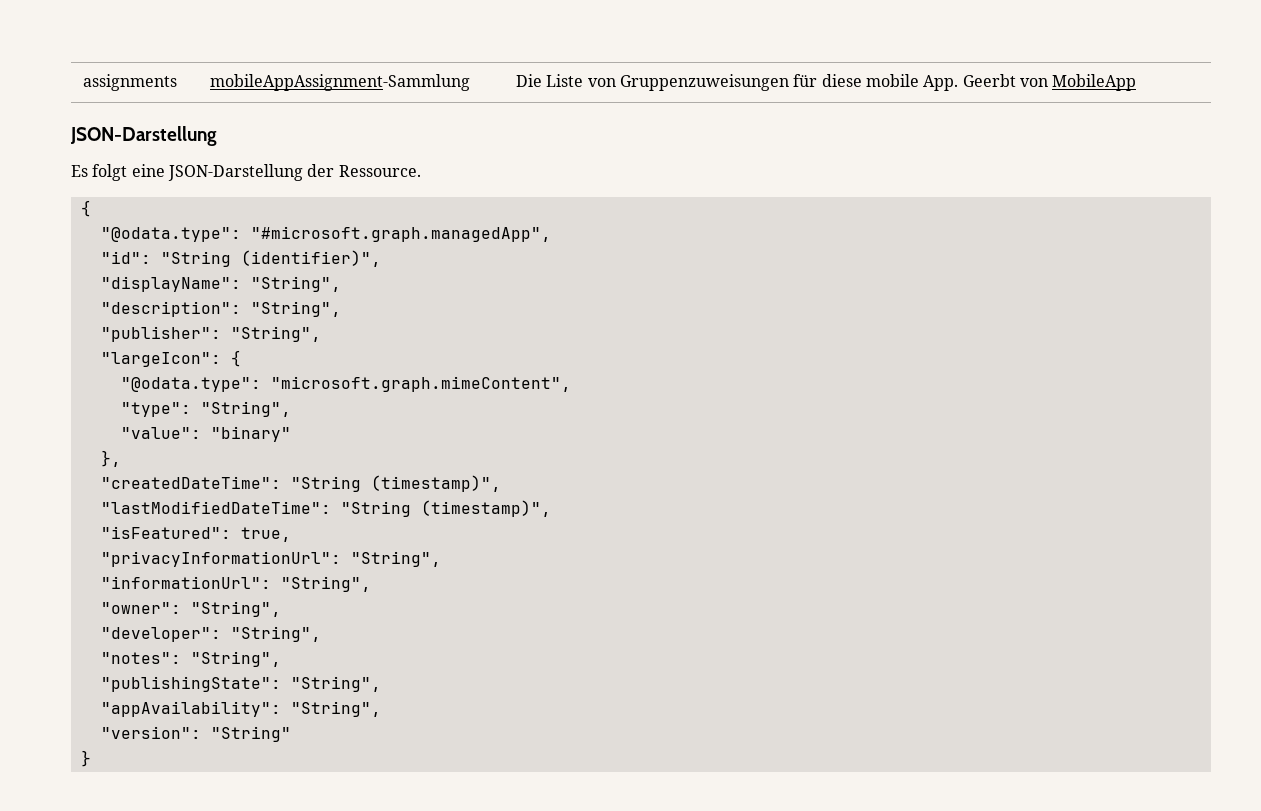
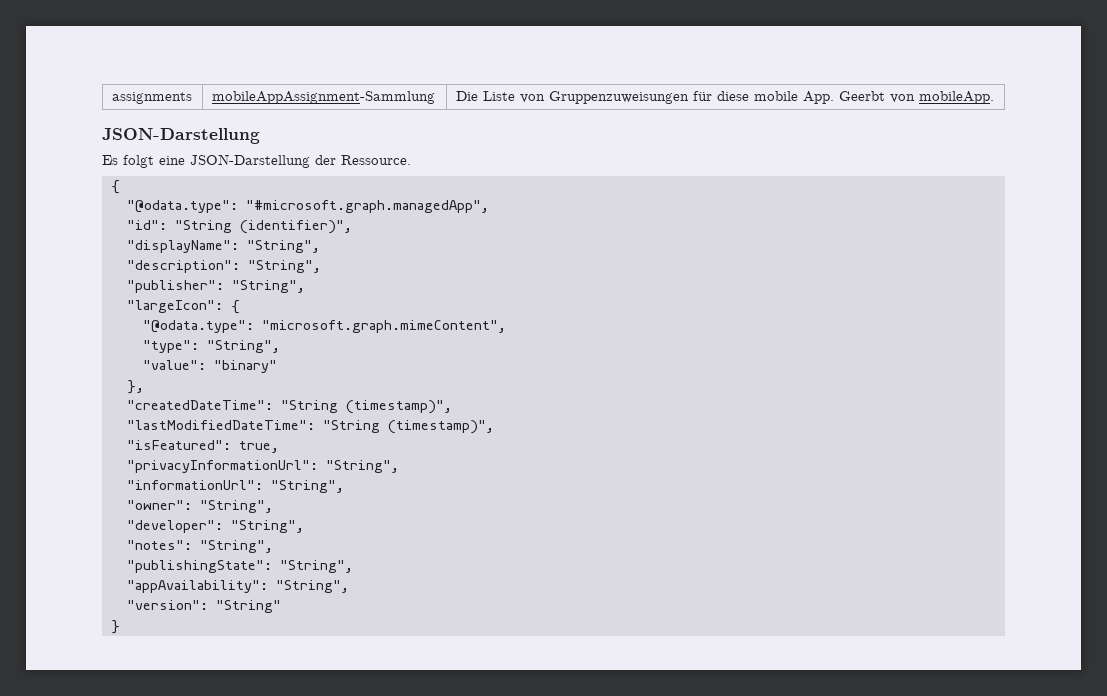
- assignments | mobileAppAssignment-Sammlung | Die Liste von Gruppenzuweisungen für diese mobile App. Geerbt von MobileApp
+ assignments | mobileAppAssignment-Sammlung | Die Liste von Gruppenzuweisungen für diese mobile App. Geerbt von mobileApp.

